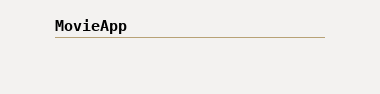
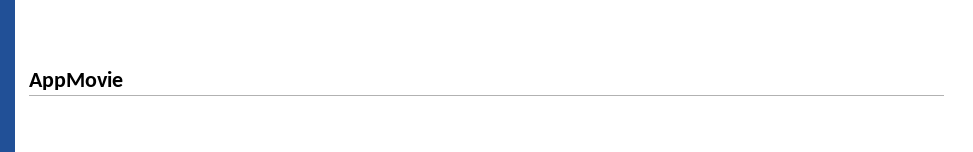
- MovieApp
+ AppMovie

